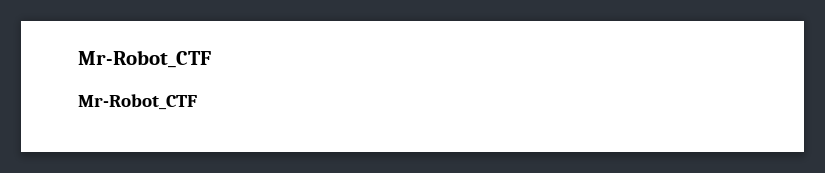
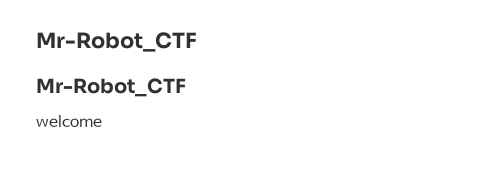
+ welcome

